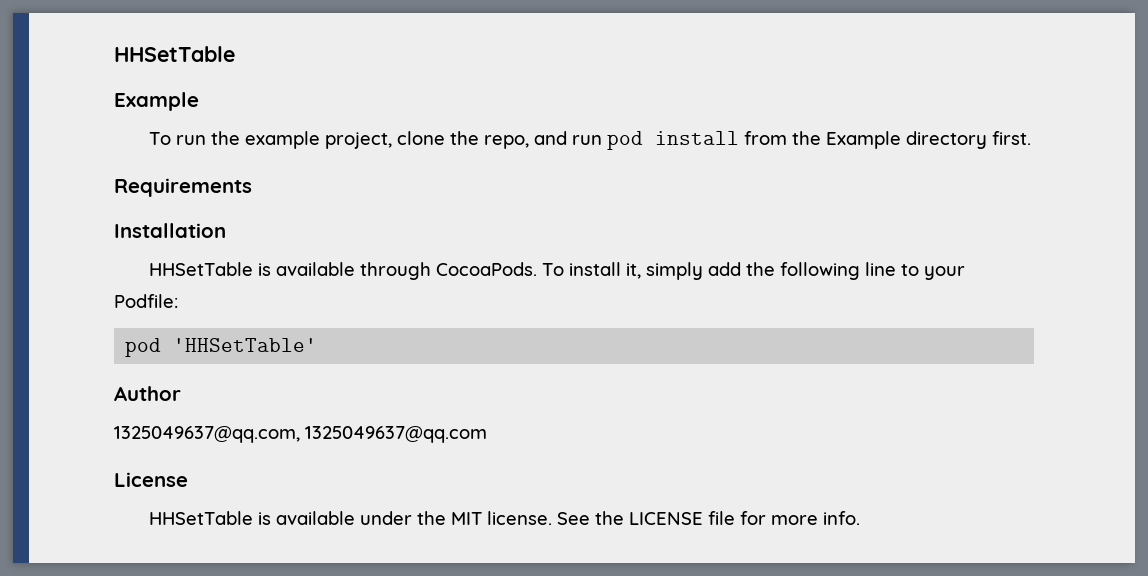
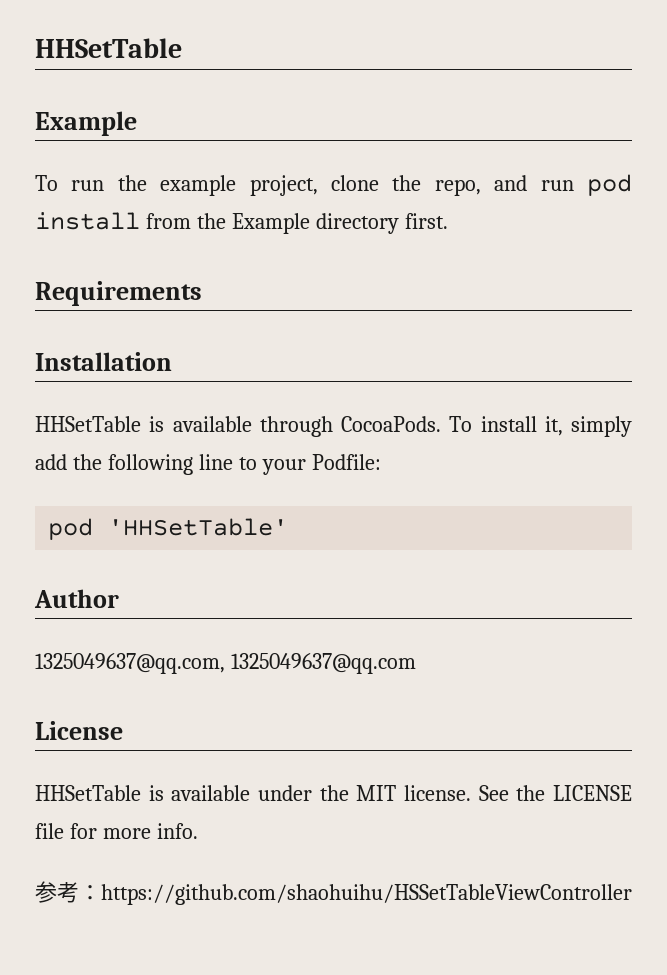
+ 参考：https://github.com/shaohuihu/HSSetTableViewController

